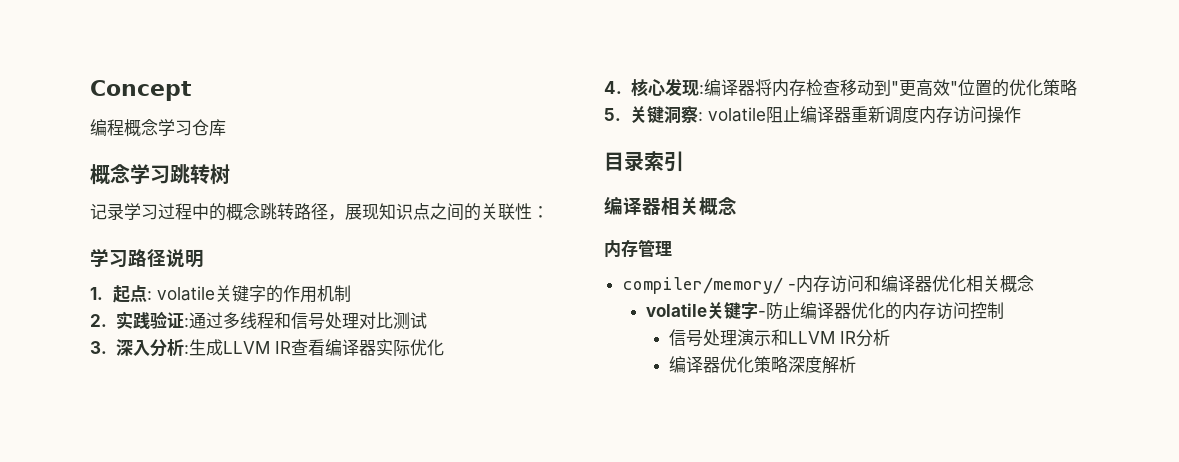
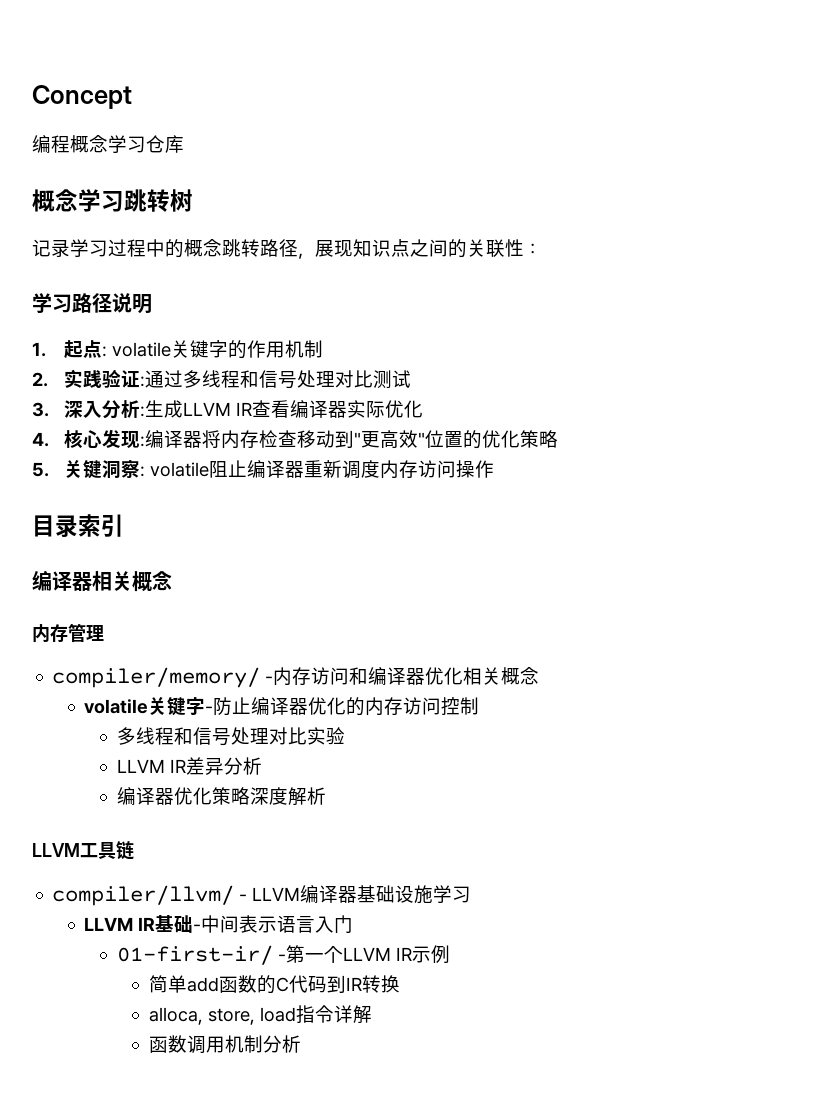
- 信号处理演示和LLVM IR分析
+ 多线程和信号处理对比实验
+ LLVM IR差异分析
+ LLVM工具链
+ compiler/llvm/ - LLVM编译器基础设施学习
+ LLVM IR基础-中间表示语言入门
+ 01-first-ir/ -第一个LLVM IR示例
+ 简单add函数的C代码到IR转换
+ alloca, store, load指令详解
+ 函数调用机制分析

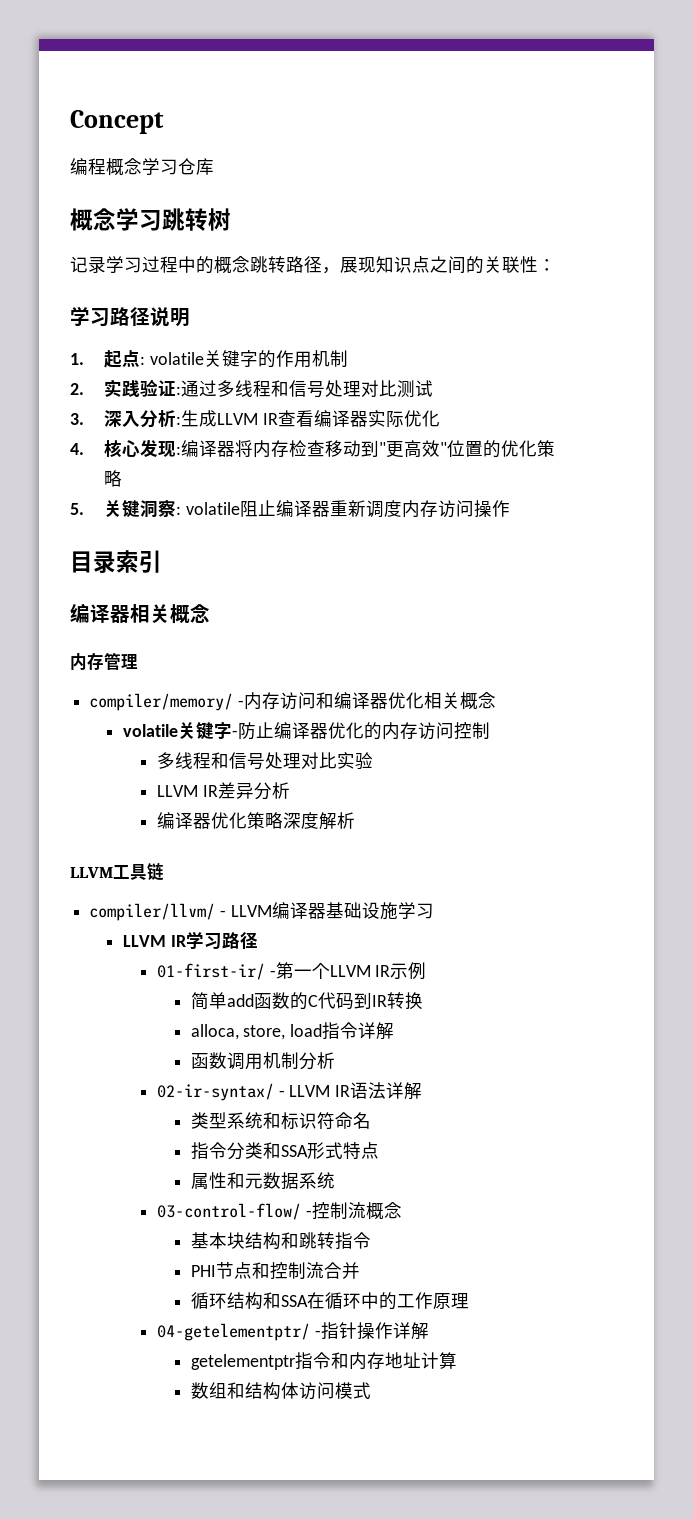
- LLVM IR基础-中间表示语言入门
+ LLVM IR学习路径
+ 02-ir-syntax/ - LLVM IR语法详解
+ 类型系统和标识符命名
+ 指令分类和SSA形式特点
+ 属性和元数据系统
+ 03-control-flow/ -控制流概念
+ 基本块结构和跳转指令
+ PHI节点和控制流合并
+ 循环结构和SSA在循环中的工作原理
+ 04-getelementptr/ -指针操作详解
+ getelementptr指令和内存地址计算
+ 数组和结构体访问模式

